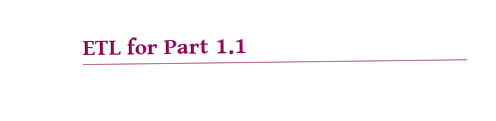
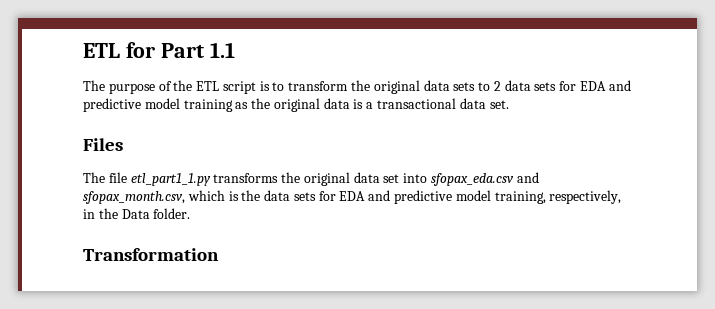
+ The purpose of the ETL script is to transform the original data sets to 2 data sets for EDA and predictive model training as the original data is a transactional data set.
+ Files
+ The file etl_part1_1.py transforms the original data set into sfopax_eda.csv and sfopax_month.csv, which is the data sets for EDA and predictive model training, respectively, in the Data folder.
+ Transformation

